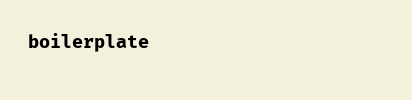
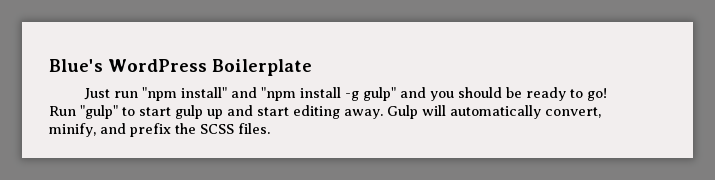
- boilerplate
+ Blue's WordPress Boilerplate
+ Just run "npm install" and "npm install -g gulp" and you should be ready to go! Run "gulp" to start gulp up and start editing away. Gulp will automatically convert, minify, and prefix the SCSS files.

